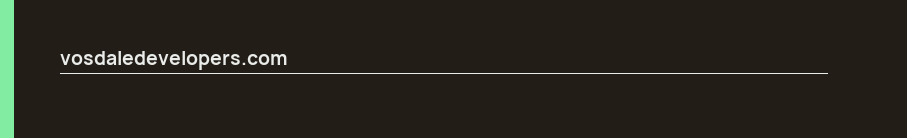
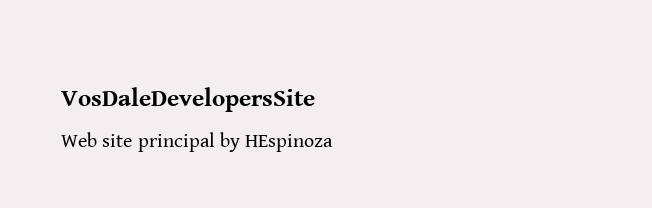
- vosdaledevelopers.com
+ VosDaleDevelopersSite
+ Web site principal by HEspinoza

